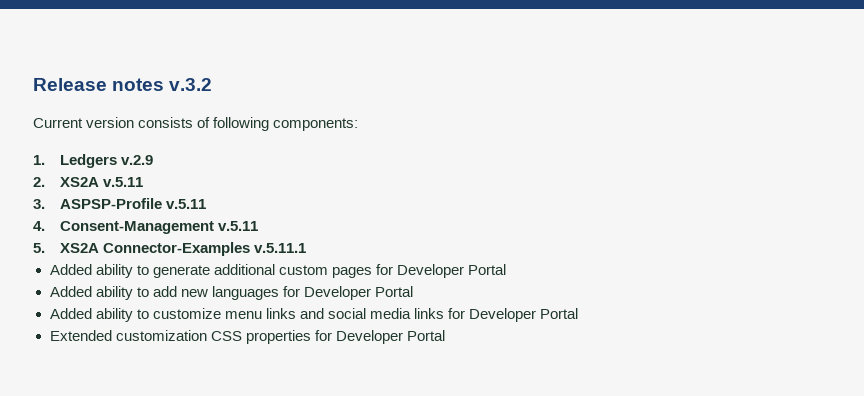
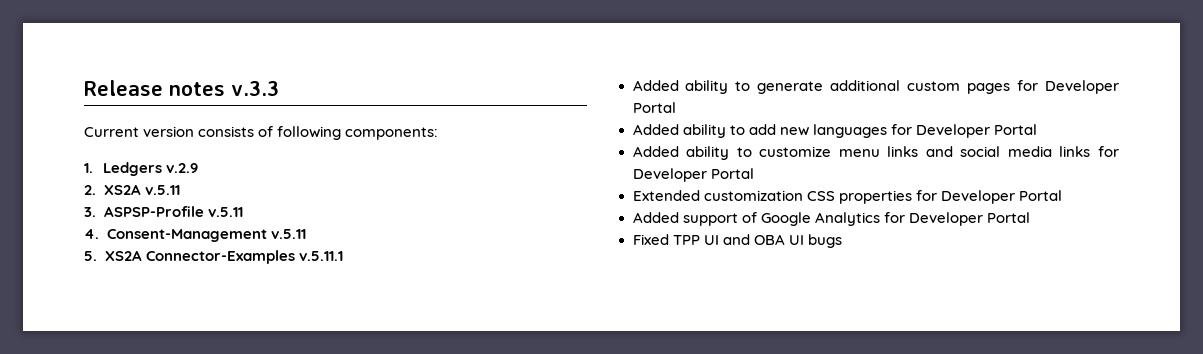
- Release notes v.3.2
+ Release notes v.3.3
+ Added support of Google Analytics for Developer Portal
+ Fixed TPP UI and OBA UI bugs

